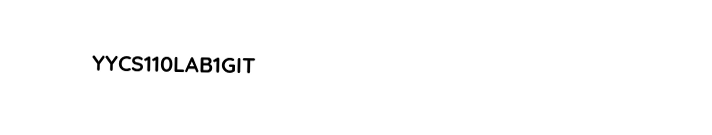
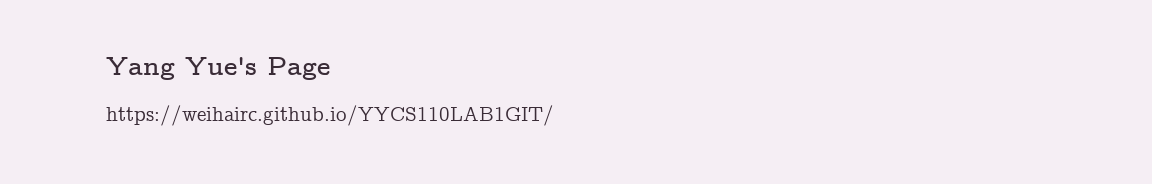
- YYCS110LAB1GIT
+ Yang Yue's Page
+ https://weihairc.github.io/YYCS110LAB1GIT/

